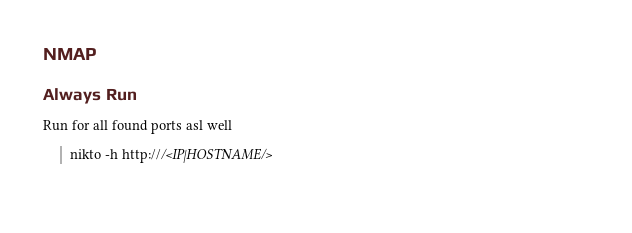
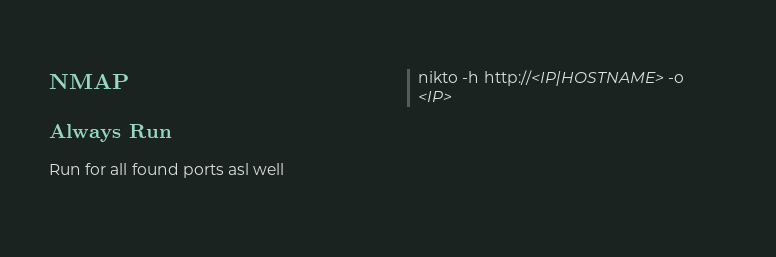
- nikto -h http:///<IP|HOSTNAME/>
+ nikto -h http://<IP|HOSTNAME> -o <IP>

